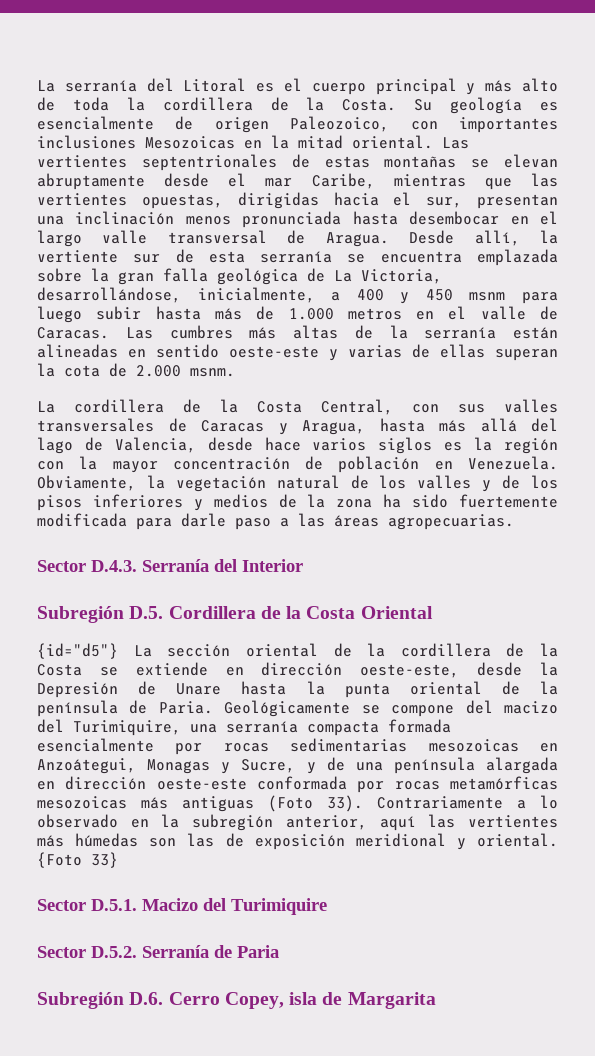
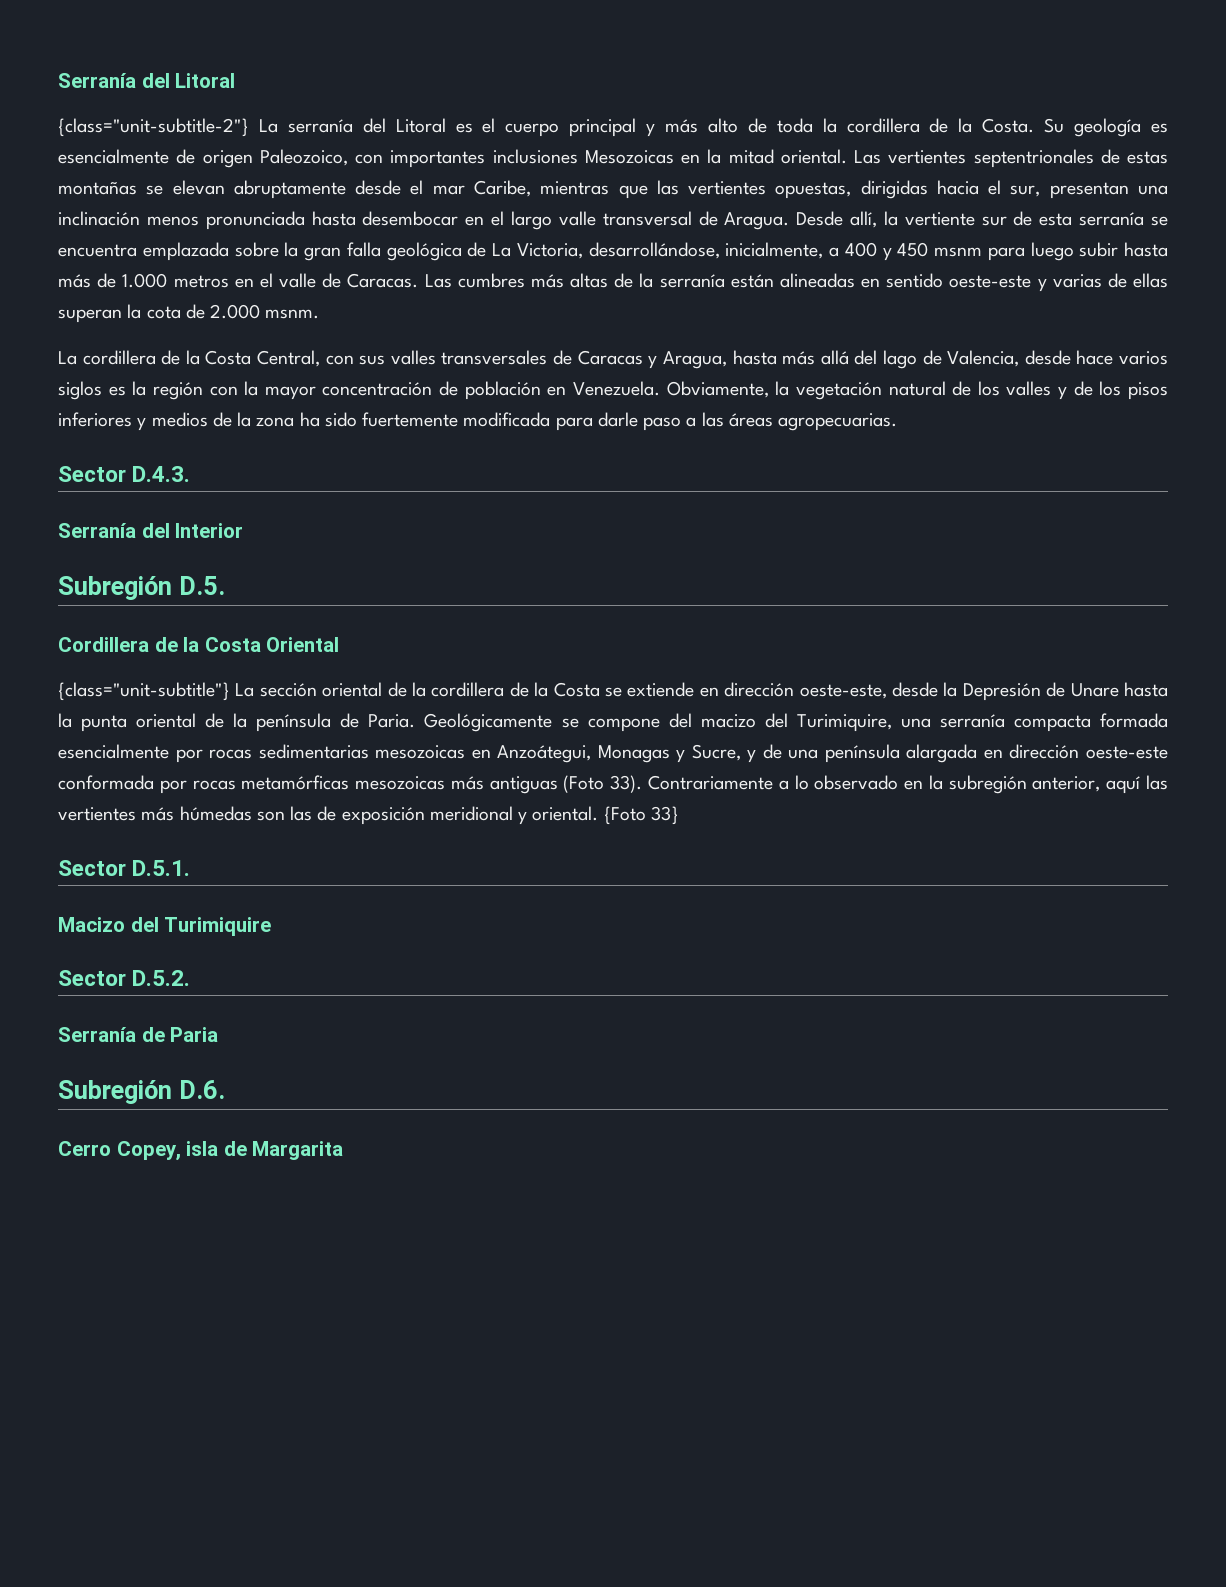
- La serranía del Litoral es el cuerpo principal y más alto de toda la cordillera de la Costa.
+ Serranía del Litoral
+ {class="unit-subtitle-2"} La serranía del Litoral es el cuerpo principal y más alto de toda la cordillera de la Costa.
- Sector D.4.3. Serranía del Interior
+ Sector D.4.3.
+ Serranía del Interior
- Subregión D.5. Cordillera de la Costa Oriental
+ Subregión D.5.
+ Cordillera de la Costa Oriental
- {id="d5"} La sección oriental de la cordillera de la Costa se extiende en dirección oeste-este, desde la Depresión de Unare hasta la punta oriental de la península de Paria.
+ {class="unit-subtitle"} La sección oriental de la cordillera de la Costa se extiende en dirección oeste-este, desde la Depresión de Unare hasta la punta oriental de la península de Paria.
- Sector D.5.1. Macizo del Turimiquire
+ Sector D.5.1.
+ Macizo del Turimiquire
- Sector D.5.2. Serranía de Paria
+ Sector D.5.2.
+ Serranía de Paria
- Subregión D.6. Cerro Copey, isla de Margarita
+ Subregión D.6.
+ Cerro Copey, isla de Margarita

